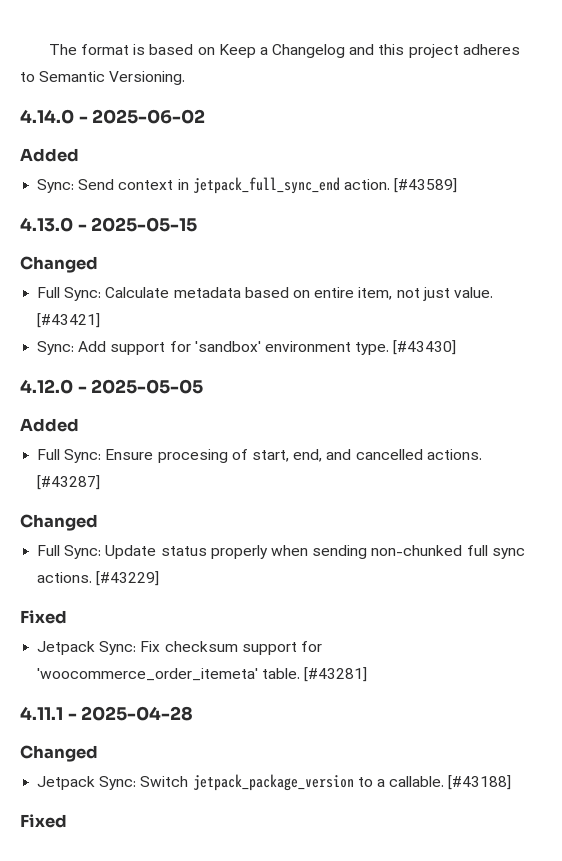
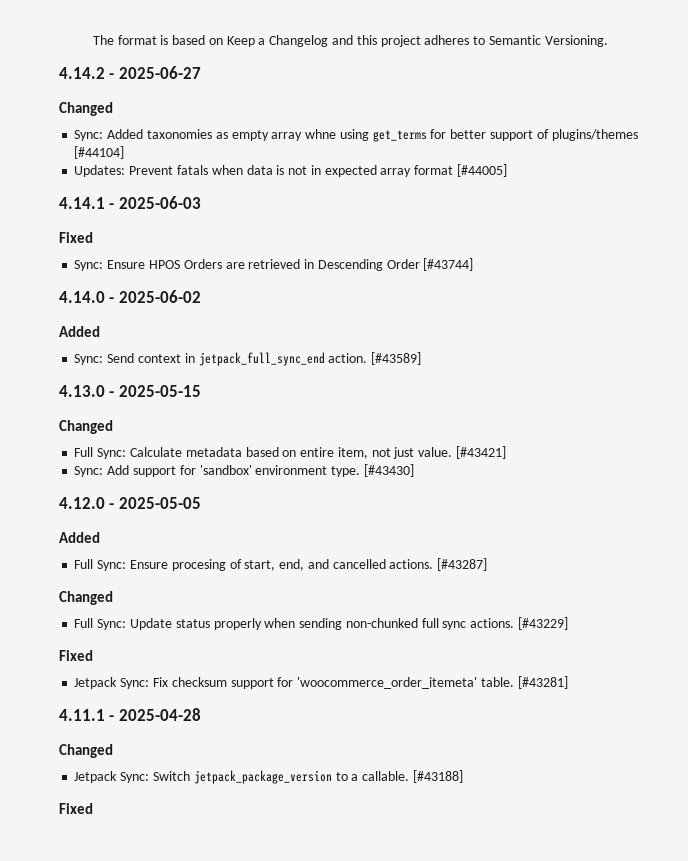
+ 4.14.2 - 2025-06-27
+ Changed
+ Sync: Added taxonomies as empty array whne using get_terms for better support of plugins/themes [#44104]
+ Updates: Prevent fatals when data is not in expected array format [#44005]
+ 4.14.1 - 2025-06-03
+ Fixed
+ Sync: Ensure HPOS Orders are retrieved in Descending Order [#43744]

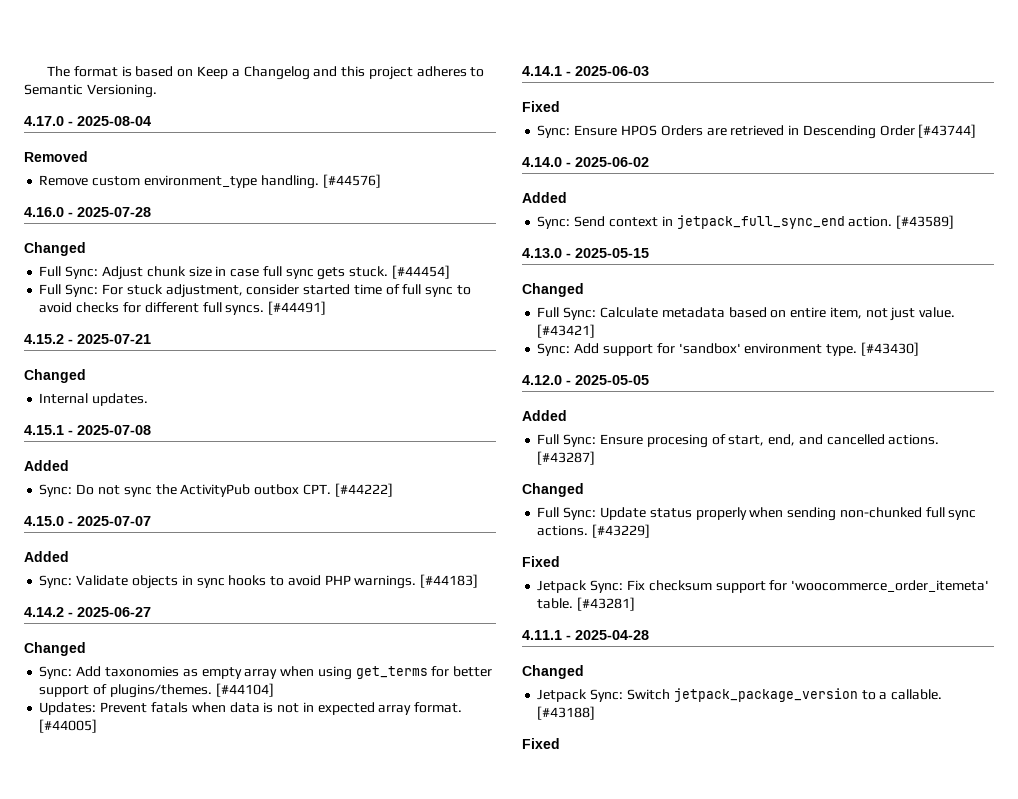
+ 4.17.0 - 2025-08-04
+ Removed
+ Remove custom environment_type handling. [#44576]
+ 4.16.0 - 2025-07-28
+ Changed
+ Full Sync: Adjust chunk size in case full sync gets stuck. [#44454]
+ Full Sync: For stuck adjustment, consider started time of full sync to avoid checks for different full syncs. [#44491]
+ 4.15.2 - 2025-07-21
+ Changed
+ Internal updates.
+ 4.15.1 - 2025-07-08
+ Added
+ Sync: Do not sync the ActivityPub outbox CPT. [#44222]
+ 4.15.0 - 2025-07-07
+ Added
+ Sync: Validate objects in sync hooks to avoid PHP warnings. [#44183]
- Sync: Added taxonomies as empty array whne using get_terms for better support of plugins/themes [#44104]
+ Sync: Add taxonomies as empty array when using get_terms for better support of plugins/themes. [#44104]
- Updates: Prevent fatals when data is not in expected array format [#44005]
+ Updates: Prevent fatals when data is not in expected array format. [#44005]

